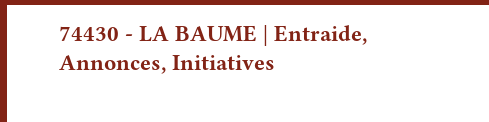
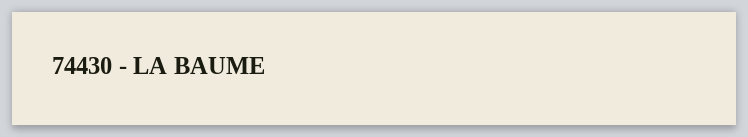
- 74430 - LA BAUME | Entraide, Annonces, Initiatives
+ 74430 - LA BAUME

